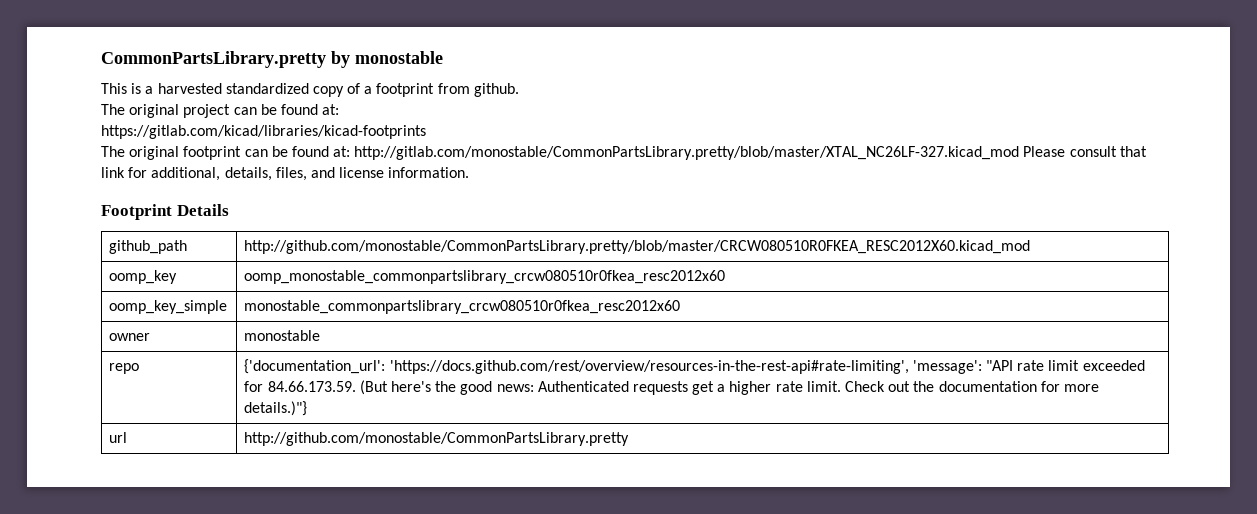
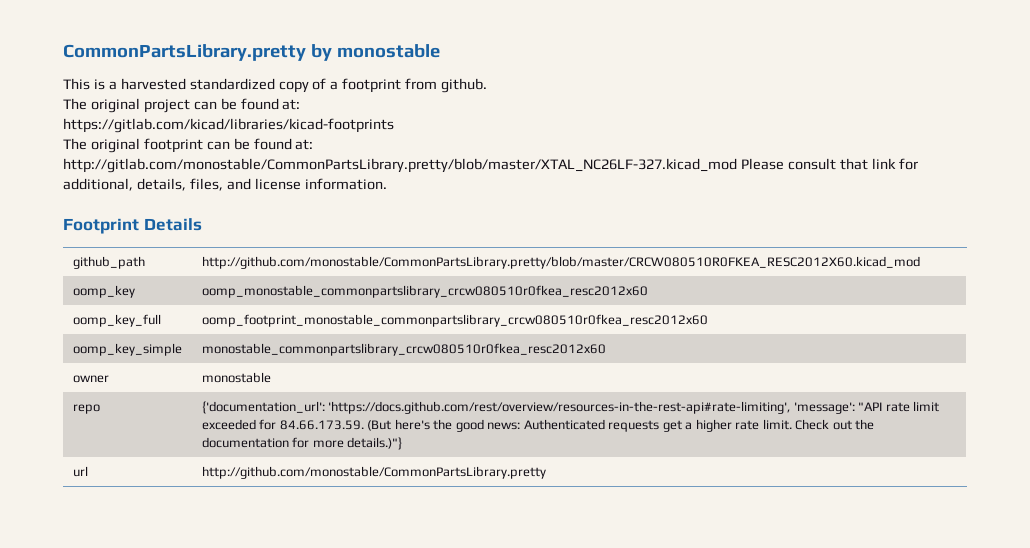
+ oomp_key_full | oomp_footprint_monostable_commonpartslibrary_crcw080510r0fkea_resc2012x60

